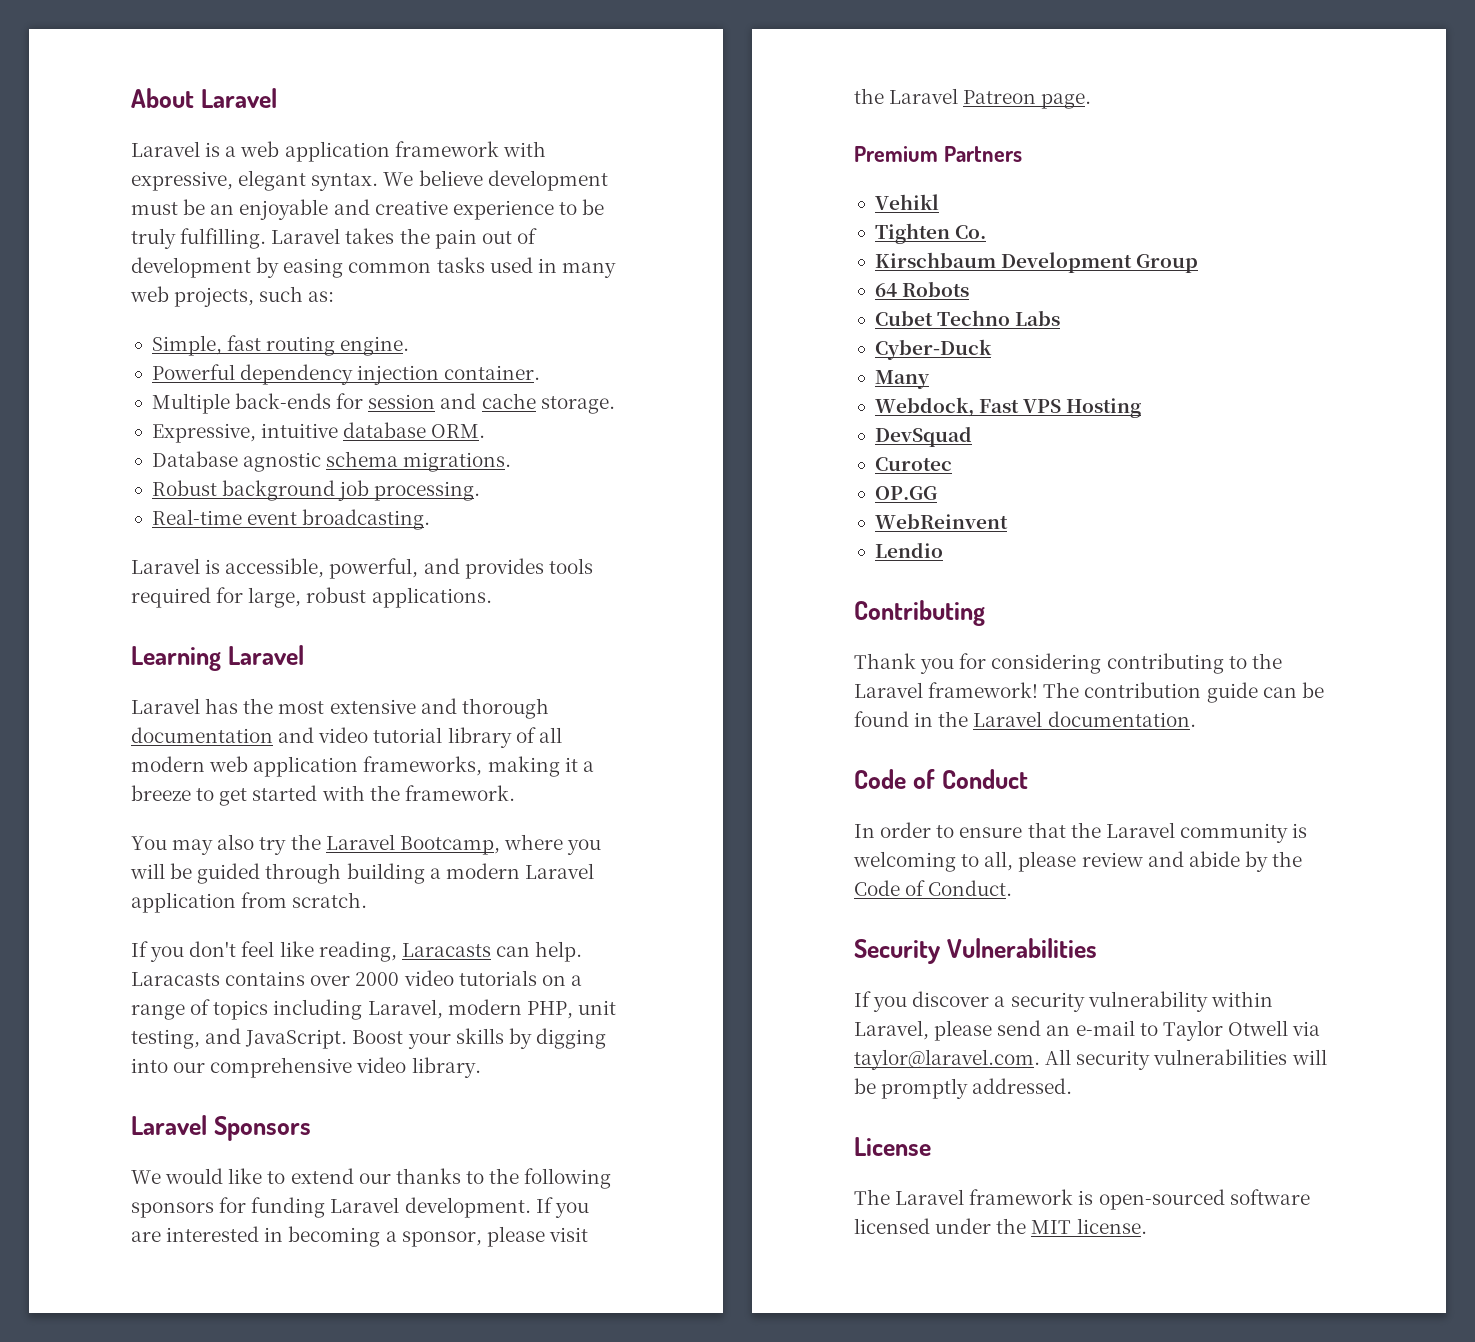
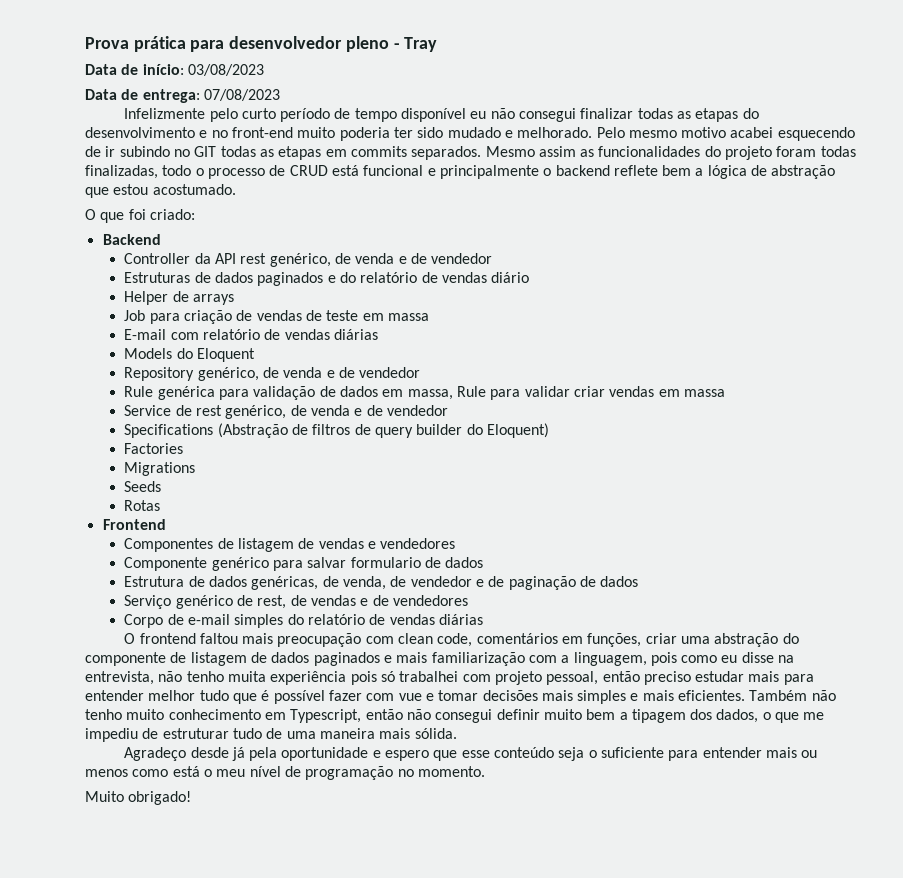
- About Laravel
- Laravel is a web application framework with expressive, elegant syntax. We believe development must be an enjoyable and creative experience to be truly fulfilling. Laravel takes the pain out of development by easing common tasks used in many web projects, such as:
- Simple, fast routing engine.
- Powerful dependency injection container.
- Multiple back-ends for session and cache storage.
- Expressive, intuitive database ORM.
- Database agnostic schema migrations.
- Robust background job processing.
- Real-time event broadcasting.
- Laravel is accessible, powerful, and provides tools required for large, robust applications.
- Learning Laravel
- Laravel has the most extensive and thorough documentation and video tutorial library of all modern web application frameworks, making it a breeze to get started with the framework.
- You may also try the Laravel Bootcamp, where you will be guided through building a modern Laravel application from scratch.
- If you don't feel like reading, Laracasts can help. Laracasts contains over 2000 video tutorials on a range of topics including Laravel, modern PHP, unit testing, and JavaScript. Boost your skills by digging into our comprehensive video library.
- Laravel Sponsors
- We would like to extend our thanks to the following sponsors for funding Laravel development. If you are interested in becoming a sponsor, please visit the Laravel Patreon page.
- Premium Partners
- Vehikl
- Tighten Co.
- Kirschbaum Development Group
- 64 Robots
- Cubet Techno Labs
- Cyber-Duck
- Many
- Webdock, Fast VPS Hosting
- DevSquad
- Curotec
- OP.GG
- WebReinvent
- Lendio
- Contributing
- Thank you for considering contributing to the Laravel framework! The contribution guide can be found in the Laravel documentation.
- Code of Conduct
- In order to ensure that the Laravel community is welcoming to all, please review and abide by the Code of Conduct.
- Security Vulnerabilities
- If you discover a security vulnerability within Laravel, please send an e-mail to Taylor Otwell via taylor@laravel.com. All security vulnerabilities will be promptly addressed.
- License
- The Laravel framework is open-sourced software licensed under the MIT license.
+ Prova prática para desenvolvedor pleno - Tray
+ Data de início: 03/08/2023
+ Data de entrega: 07/08/2023
+ Infelizmente pelo curto período de tempo disponível eu não consegui finalizar todas as etapas do desenvolvimento e no front-end muito poderia ter sido mudado e melhorado. Pelo mesmo motivo acabei esquecendo de ir subindo no GIT todas as etapas em commits separados. Mesmo assim as funcionalidades do projeto foram todas finalizadas, todo o processo de CRUD está funcional e principalmente o backend reflete bem a lógica de abstração que estou acostumado.
+ O que foi criado:
+ Backend
+ Controller da API rest genérico, de venda e de vendedor
+ Estruturas de dados paginados e do relatório de vendas diário
+ Helper de arrays
+ Job para criação de vendas de teste em massa
+ E-mail com relatório de vendas diárias
+ Models do Eloquent
+ Repository genérico, de venda e de vendedor
+ Rule genérica para validação de dados em massa, Rule para validar criar vendas em massa
+ Service de rest genérico, de venda e de vendedor
+ Specifications (Abstração de filtros de query builder do Eloquent)
+ Factories
+ Migrations
+ Seeds
+ Rotas
+ Frontend
+ Componentes de listagem de vendas e vendedores
+ Componente genérico para salvar formulario de dados
+ Estrutura de dados genéricas, de venda, de vendedor e de paginação de dados
+ Serviço genérico de rest, de vendas e de vendedores
+ Corpo de e-mail simples do relatório de vendas diárias
+ O frontend faltou mais preocupação com clean code, comentários em funções, criar uma abstração do componente de listagem de dados paginados e mais familiarização com a linguagem, pois como eu disse na entrevista, não tenho muita experiência pois só trabalhei com projeto pessoal, então preciso estudar mais para entender melhor tudo que é possível fazer com vue e tomar decisões mais simples e mais eficientes. Também não tenho muito conhecimento em Typescript, então não consegui definir muito bem a tipagem dos dados, o que me impediu de estruturar tudo de uma maneira mais sólida.
+ Agradeço desde já pela oportunidade e espero que esse conteúdo seja o suficiente para entender mais ou menos como está o meu nível de programação no momento.
+ Muito obrigado!

